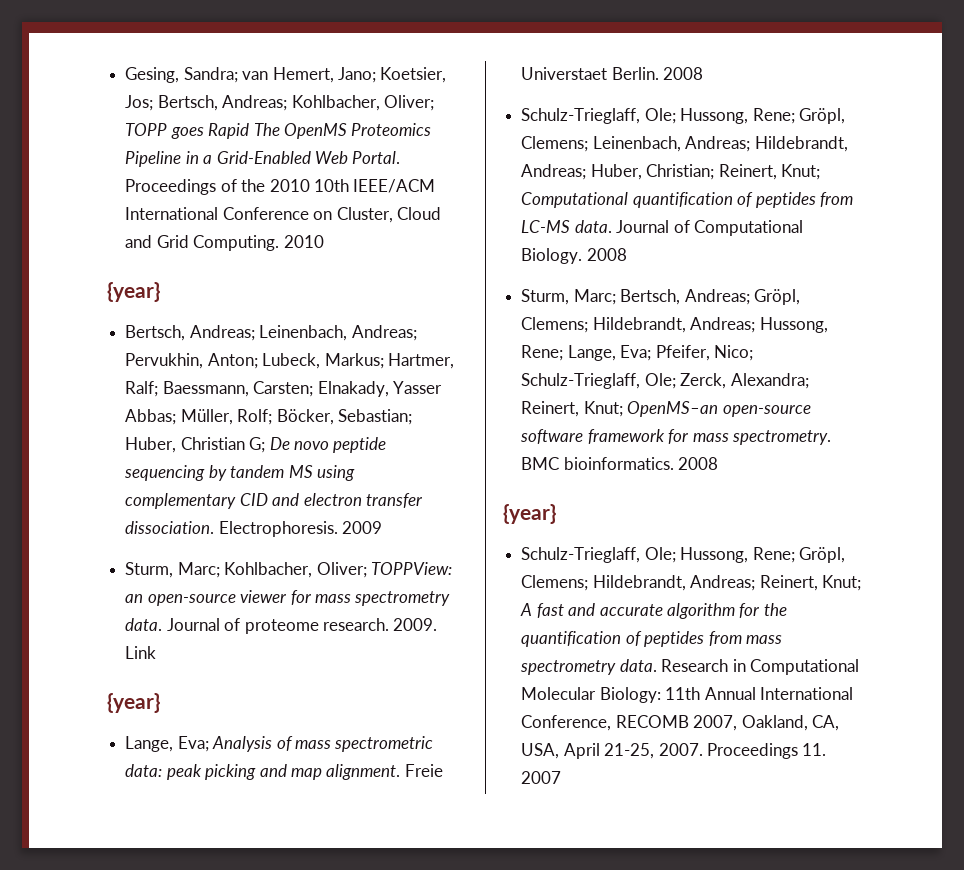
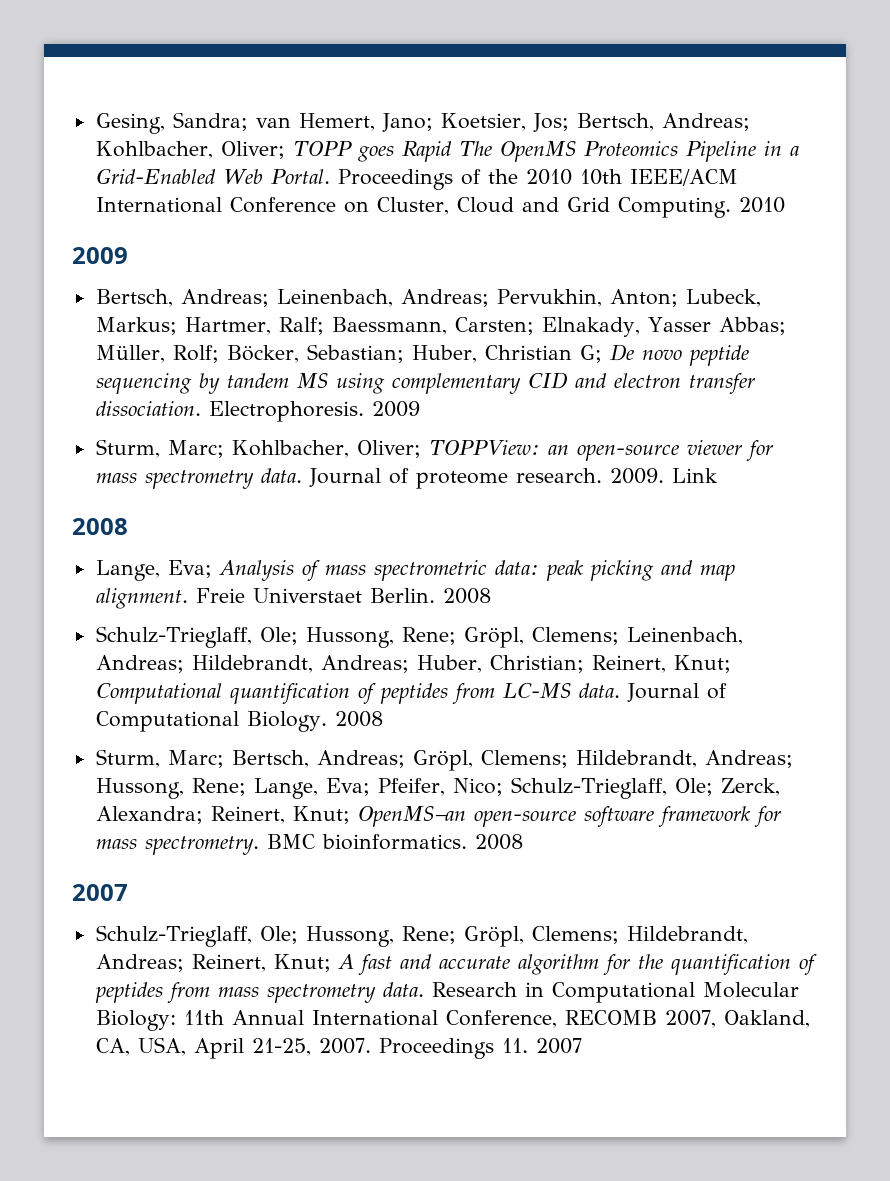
  Proceedings of the 2010 10th IEEE/ACM International Conference on Cluster, Cloud and Grid Computing. 2010
- {year}
+ 2009
  Link
- {year}
+ 2008
  BMC bioinformatics. 2008
- {year}
+ 2007

